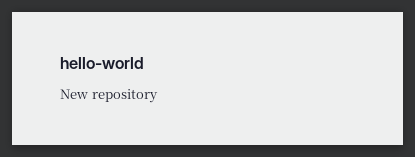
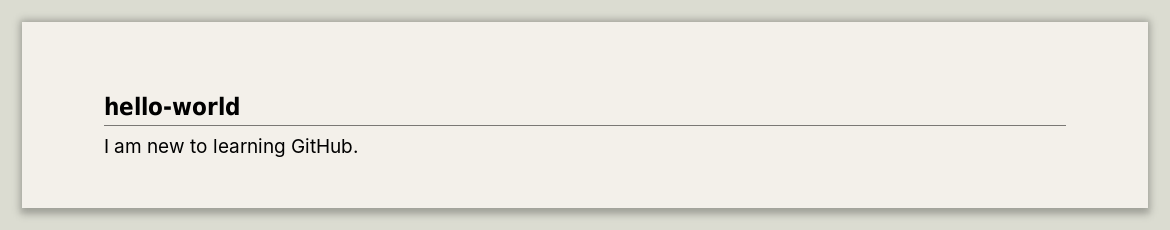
- New repository
+ I am new to learning GitHub.

